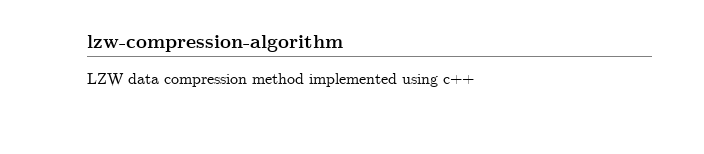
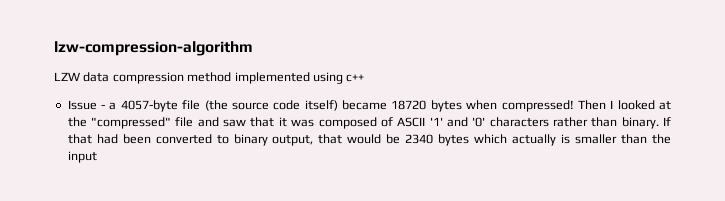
+ Issue - a 4057-byte file (the source code itself) became 18720 bytes when compressed! Then I looked at the "compressed" file and saw that it was composed of ASCII '1' and '0' characters rather than binary. If that had been converted to binary output, that would be 2340 bytes which actually is smaller than the input

